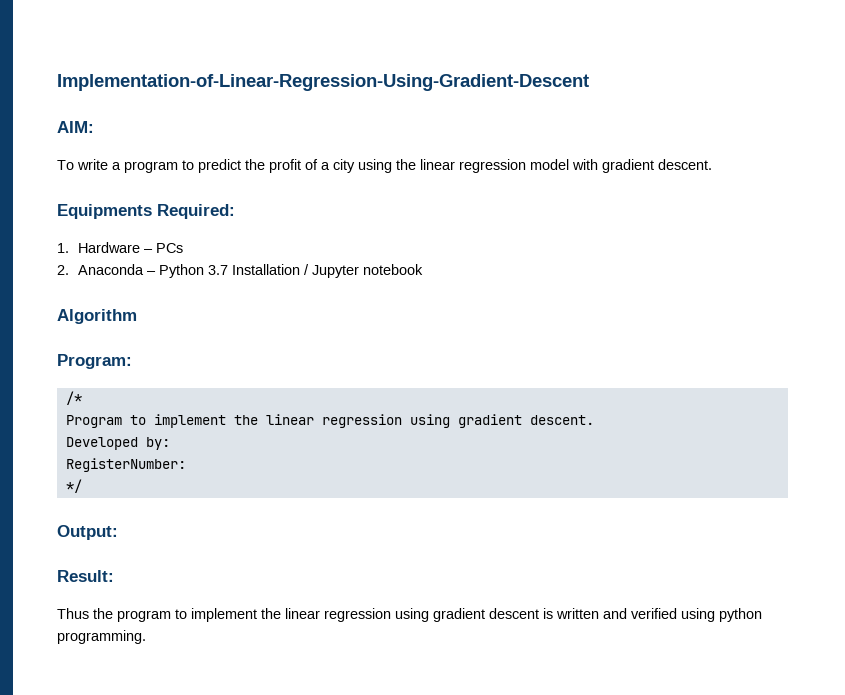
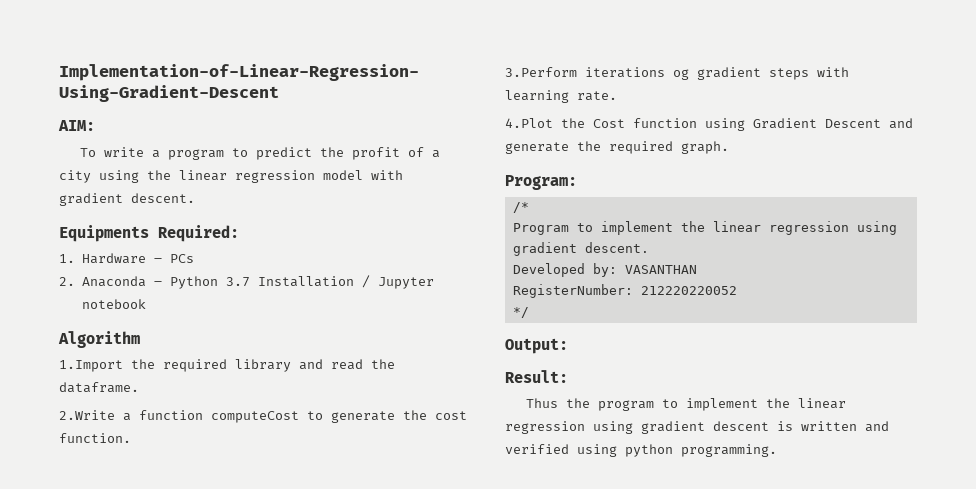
+ 1.Import the required library and read the dataframe.
+ 2.Write a function computeCost to generate the cost function.
+ 3.Perform iterations og gradient steps with learning rate.
+ 4.Plot the Cost function using Gradient Descent and generate the required graph.
- Developed by:
+ Developed by: VASANTHAN
- RegisterNumber:
+ RegisterNumber: 212220220052

